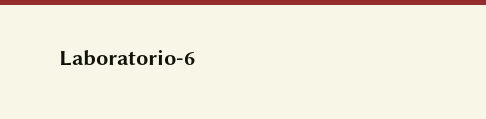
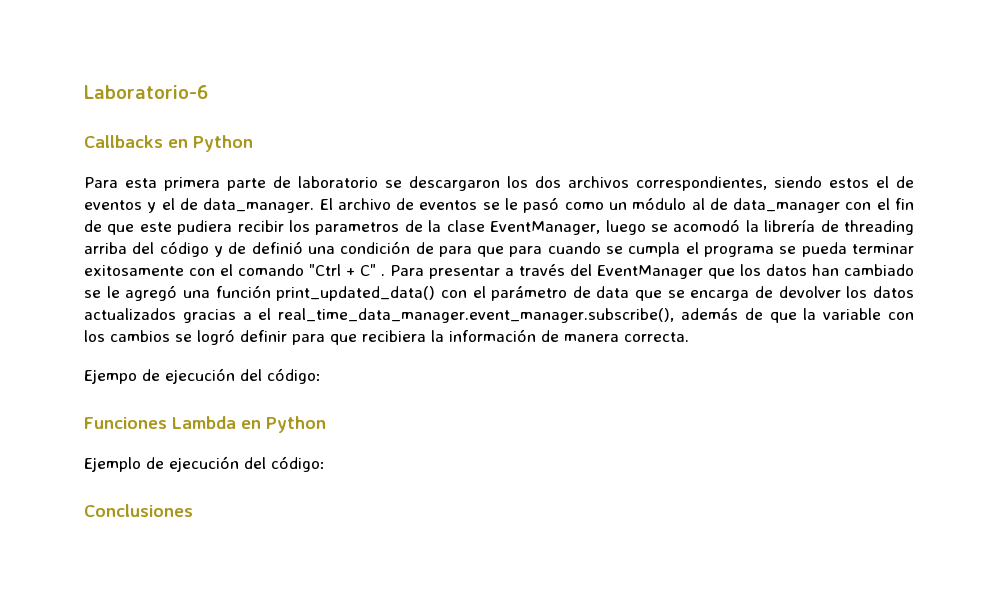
+ Callbacks en Python
+ Para esta primera parte de laboratorio se descargaron los dos archivos correspondientes, siendo estos el de eventos y el de data_manager. El archivo de eventos se le pasó como un módulo al de data_manager con el fin de que este pudiera recibir los parametros de la clase EventManager, luego se acomodó la librería de threading arriba del código y de definió una condición de para que para cuando se cumpla el programa se pueda terminar exitosamente con el comando "Ctrl + C" . Para presentar a través del EventManager que los datos han cambiado se le agregó una función print_updated_data() con el parámetro de data que se encarga de devolver los datos actualizados gracias a el real_time_data_manager.event_manager.subscribe(), además de que la variable con los cambios se logró definir para que recibiera la información de manera correcta.
+ Ejempo de ejecución del código:
+ Funciones Lambda en Python
+ Ejemplo de ejecución del código:
+ Conclusiones

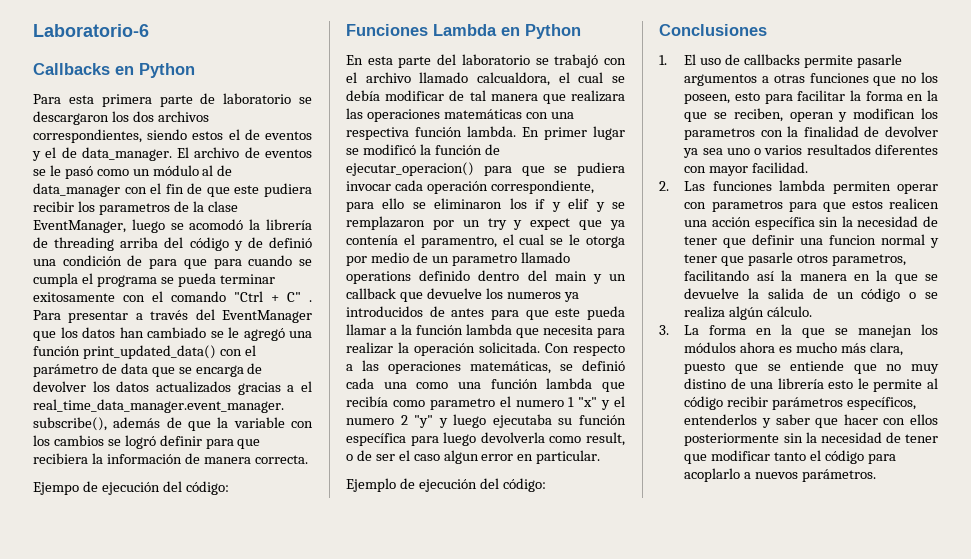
+ En esta parte del laboratorio se trabajó con el archivo llamado calcualdora, el cual se debía modificar de tal manera que realizara las operaciones matemáticas con una respectiva función lambda. En primer lugar se modificó la función de ejecutar_operacion() para que se pudiera invocar cada operación correspondiente, para ello se eliminaron los if y elif y se remplazaron por un try y expect que ya contenía el paramentro, el cual se le otorga por medio de un parametro llamado operations definido dentro del main y un callback que devuelve los numeros ya introducidos de antes para que este pueda llamar a la función lambda que necesita para realizar la operación solicitada. Con respecto a las operaciones matemáticas, se definió cada una como una función lambda que recibía como parametro el numero 1 "x" y el numero 2 "y" y luego ejecutaba su función específica para luego devolverla como result, o de ser el caso algun error en particular.
+ 1. El uso de callbacks permite pasarle argumentos a otras funciones que no los poseen, esto para facilitar la forma en la que se reciben, operan y modifican los parametros con la finalidad de devolver ya sea uno o varios resultados diferentes con mayor facilidad.
+ 2. Las funciones lambda permiten operar con parametros para que estos realicen una acción específica sin la necesidad de tener que definir una funcion normal y tener que pasarle otros parametros, facilitando así la manera en la que se devuelve la salida de un código o se realiza algún cálculo.
+ 3. La forma en la que se manejan los módulos ahora es mucho más clara, puesto que se entiende que no muy distino de una librería esto le permite al código recibir parámetros específicos, entenderlos y saber que hacer con ellos posteriormente sin la necesidad de tener que modificar tanto el código para acoplarlo a nuevos parámetros.

